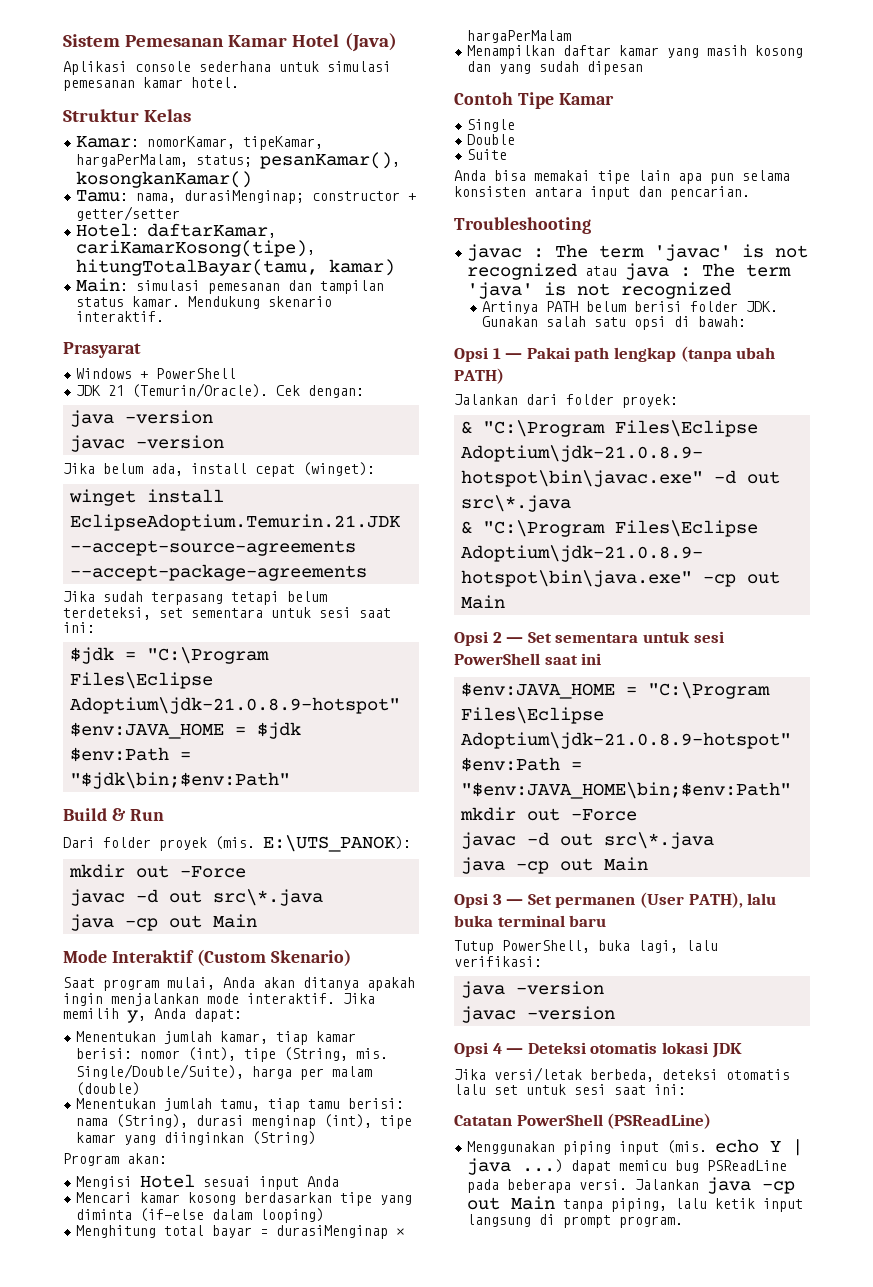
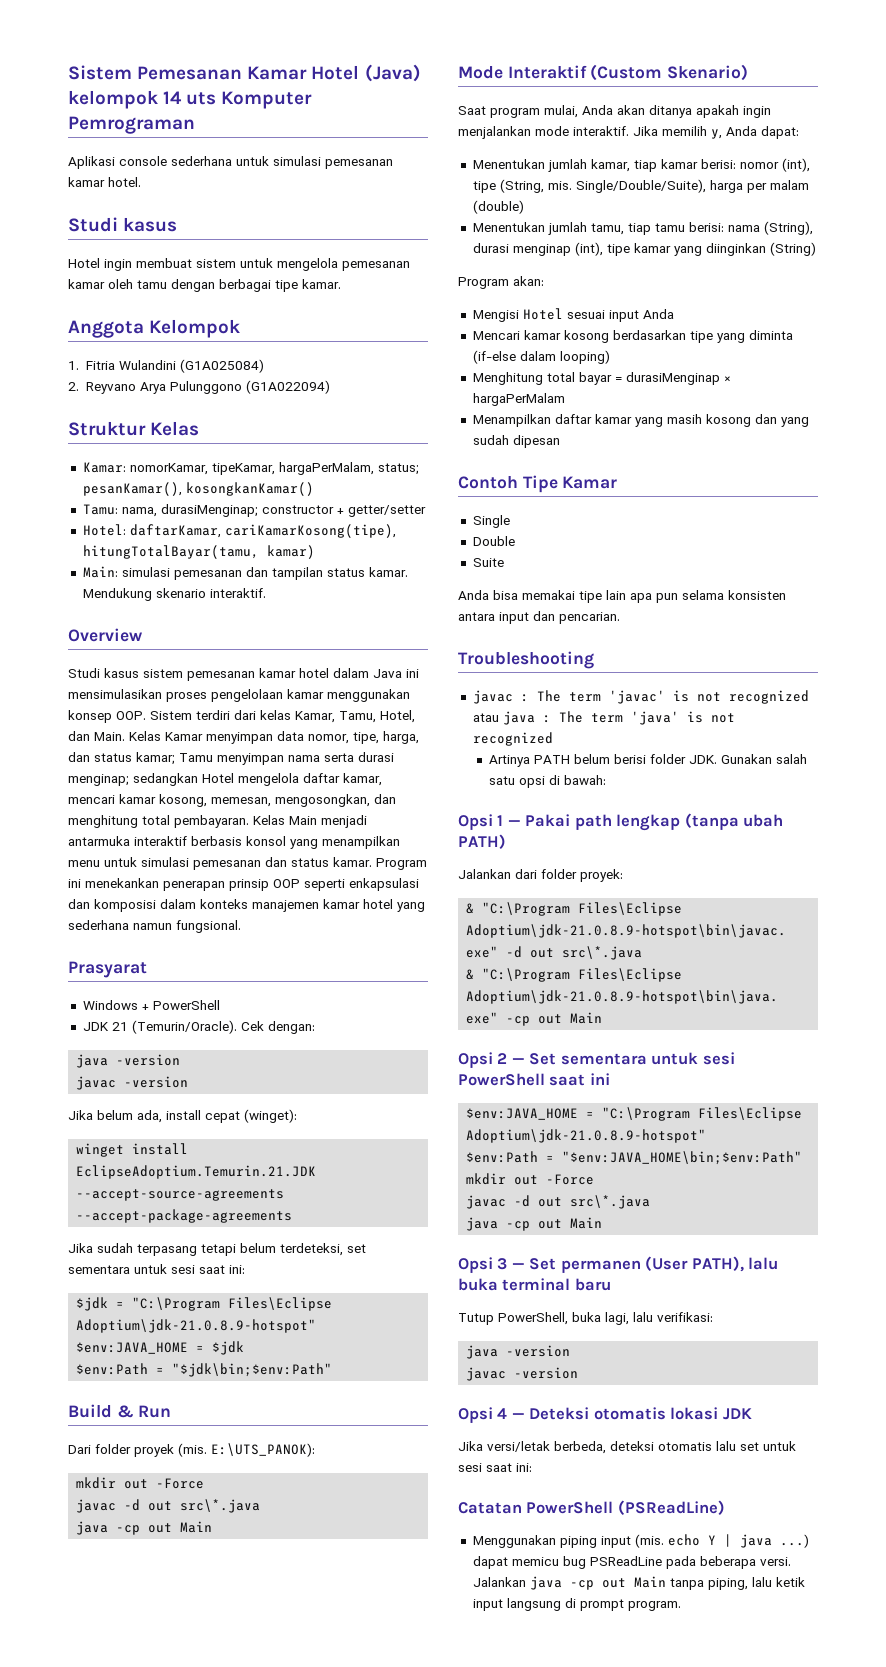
- Sistem Pemesanan Kamar Hotel (Java)
+ Sistem Pemesanan Kamar Hotel (Java) kelompok 14 uts Komputer Pemrograman
  Aplikasi console sederhana untuk simulasi pemesanan kamar hotel.
+ Studi kasus
+ Hotel ingin membuat sistem untuk mengelola pemesanan kamar oleh tamu dengan berbagai tipe kamar.
+ Anggota Kelompok
+ 1. Fitria Wulandini (G1A025084)
+ 2. Reyvano Arya Pulunggono (G1A022094)
+ Overview
+ Studi kasus sistem pemesanan kamar hotel dalam Java ini mensimulasikan proses pengelolaan kamar menggunakan konsep OOP. Sistem terdiri dari kelas Kamar, Tamu, Hotel, dan Main. Kelas Kamar menyimpan data nomor, tipe, harga, dan status kamar; Tamu menyimpan nama serta durasi menginap; sedangkan Hotel mengelola daftar kamar, mencari kamar kosong, memesan, mengosongkan, dan menghitung total pembayaran. Kelas Main menjadi antarmuka interaktif berbasis konsol yang menampilkan menu untuk simulasi pemesanan dan status kamar. Program ini menekankan penerapan prinsip OOP seperti enkapsulasi dan komposisi dalam konteks manajemen kamar hotel yang sederhana namun fungsional.

